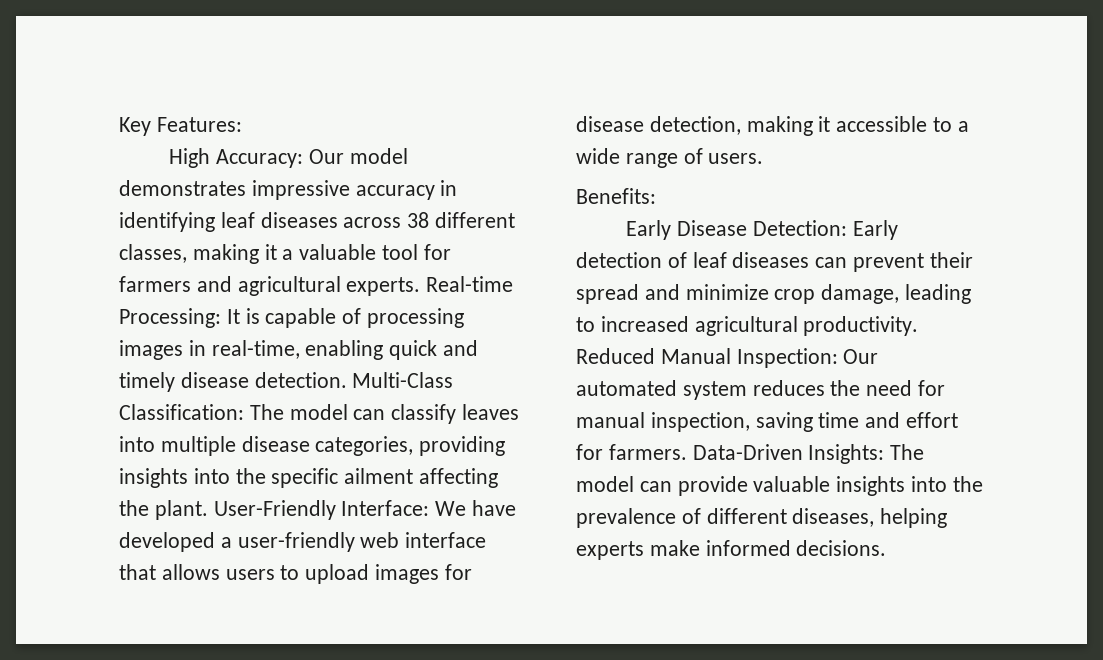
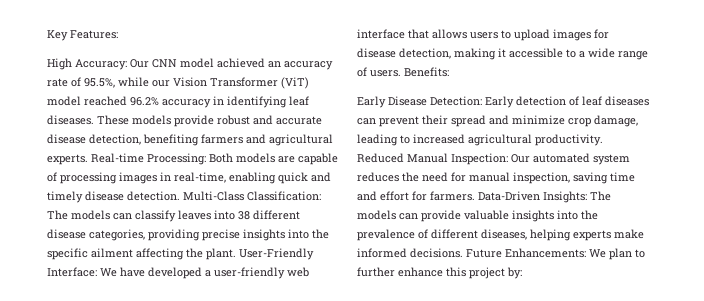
- High Accuracy: Our model demonstrates impressive accuracy in identifying leaf diseases across 38 different classes, making it a valuable tool for farmers and agricultural experts.
+ High Accuracy: Our CNN model achieved an accuracy rate of 95.5%, while our Vision Transformer (ViT) model reached 96.2% accuracy in identifying leaf diseases. These models provide robust and accurate disease detection, benefiting farmers and agricultural experts.
- Real-time Processing: It is capable of processing images in real-time, enabling quick and timely disease detection.
+ Real-time Processing: Both models are capable of processing images in real-time, enabling quick and timely disease detection.
- Multi-Class Classification: The model can classify leaves into multiple disease categories, providing insights into the specific ailment affecting the plant.
+ Multi-Class Classification: The models can classify leaves into 38 different disease categories, providing precise insights into the specific ailment affecting the plant.
- User-Friendly Interface: We have developed a user-friendly web interface that allows users to upload images for disease detection, making it accessible to a wide range of users.
- Benefits:
+ User-Friendly Interface: We have developed a user-friendly web interface that allows users to upload images for disease detection, making it accessible to a wide range of users. Benefits:
- Data-Driven Insights: The model can provide valuable insights into the prevalence of different diseases, helping experts make informed decisions.
+ Data-Driven Insights: The models can provide valuable insights into the prevalence of different diseases, helping experts make informed decisions.
+ Future Enhancements: We plan to further enhance this project by:

